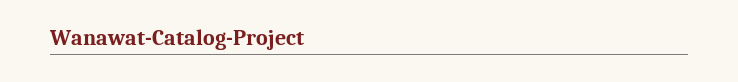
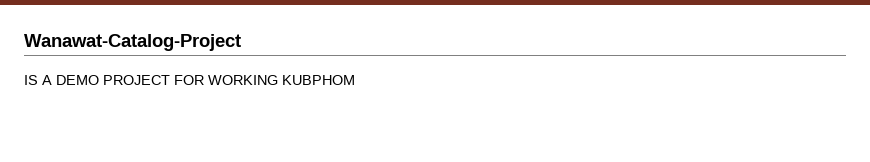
+ IS A DEMO PROJECT FOR WORKING KUBPHOM

